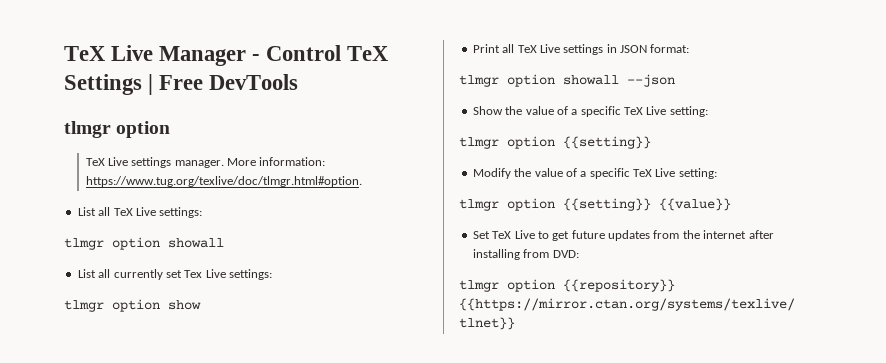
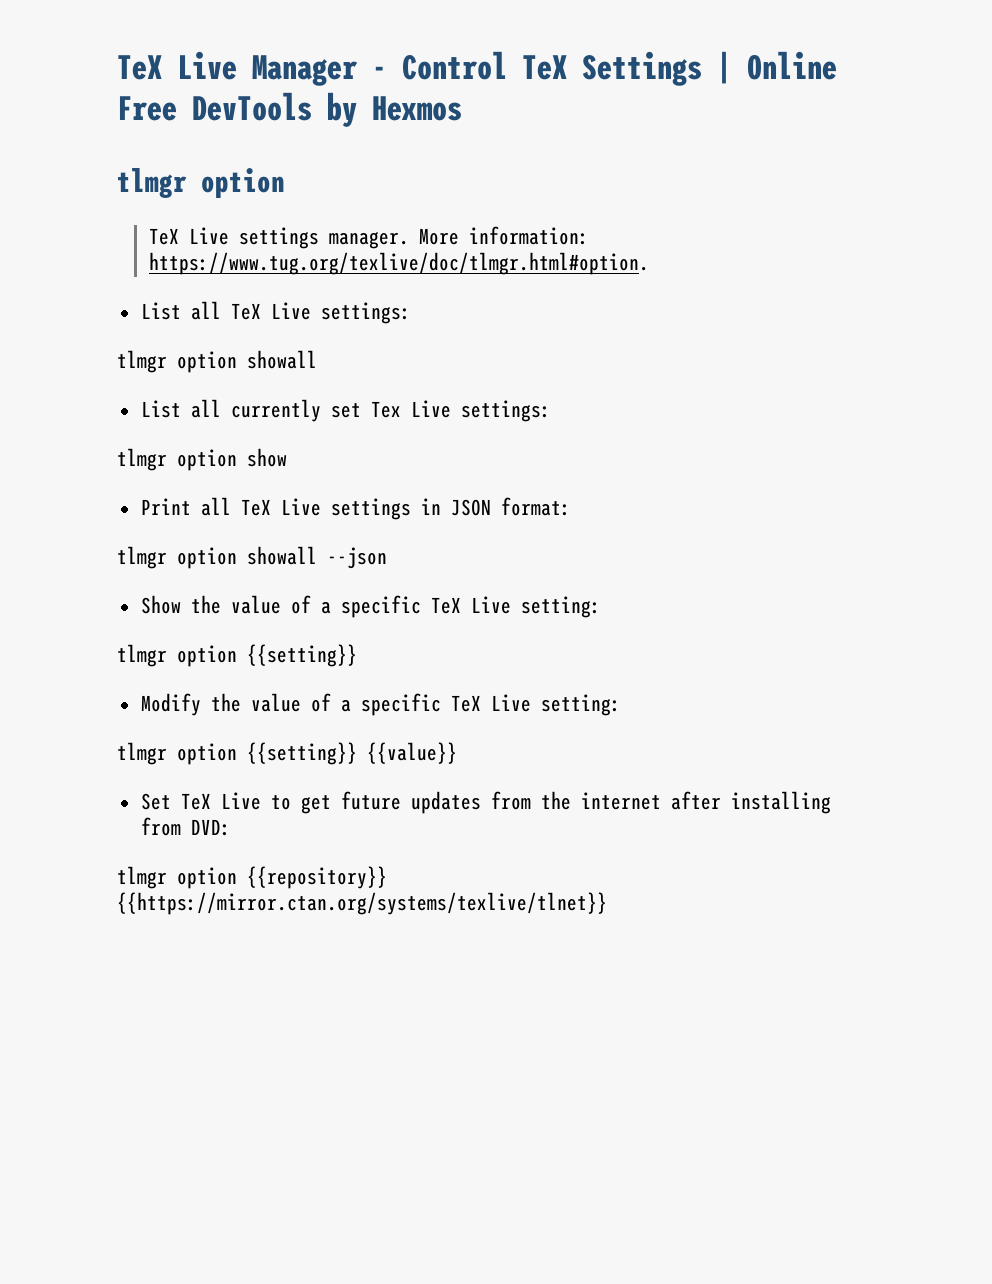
- TeX Live Manager - Control TeX Settings | Free DevTools
+ TeX Live Manager - Control TeX Settings | Online Free DevTools by Hexmos

